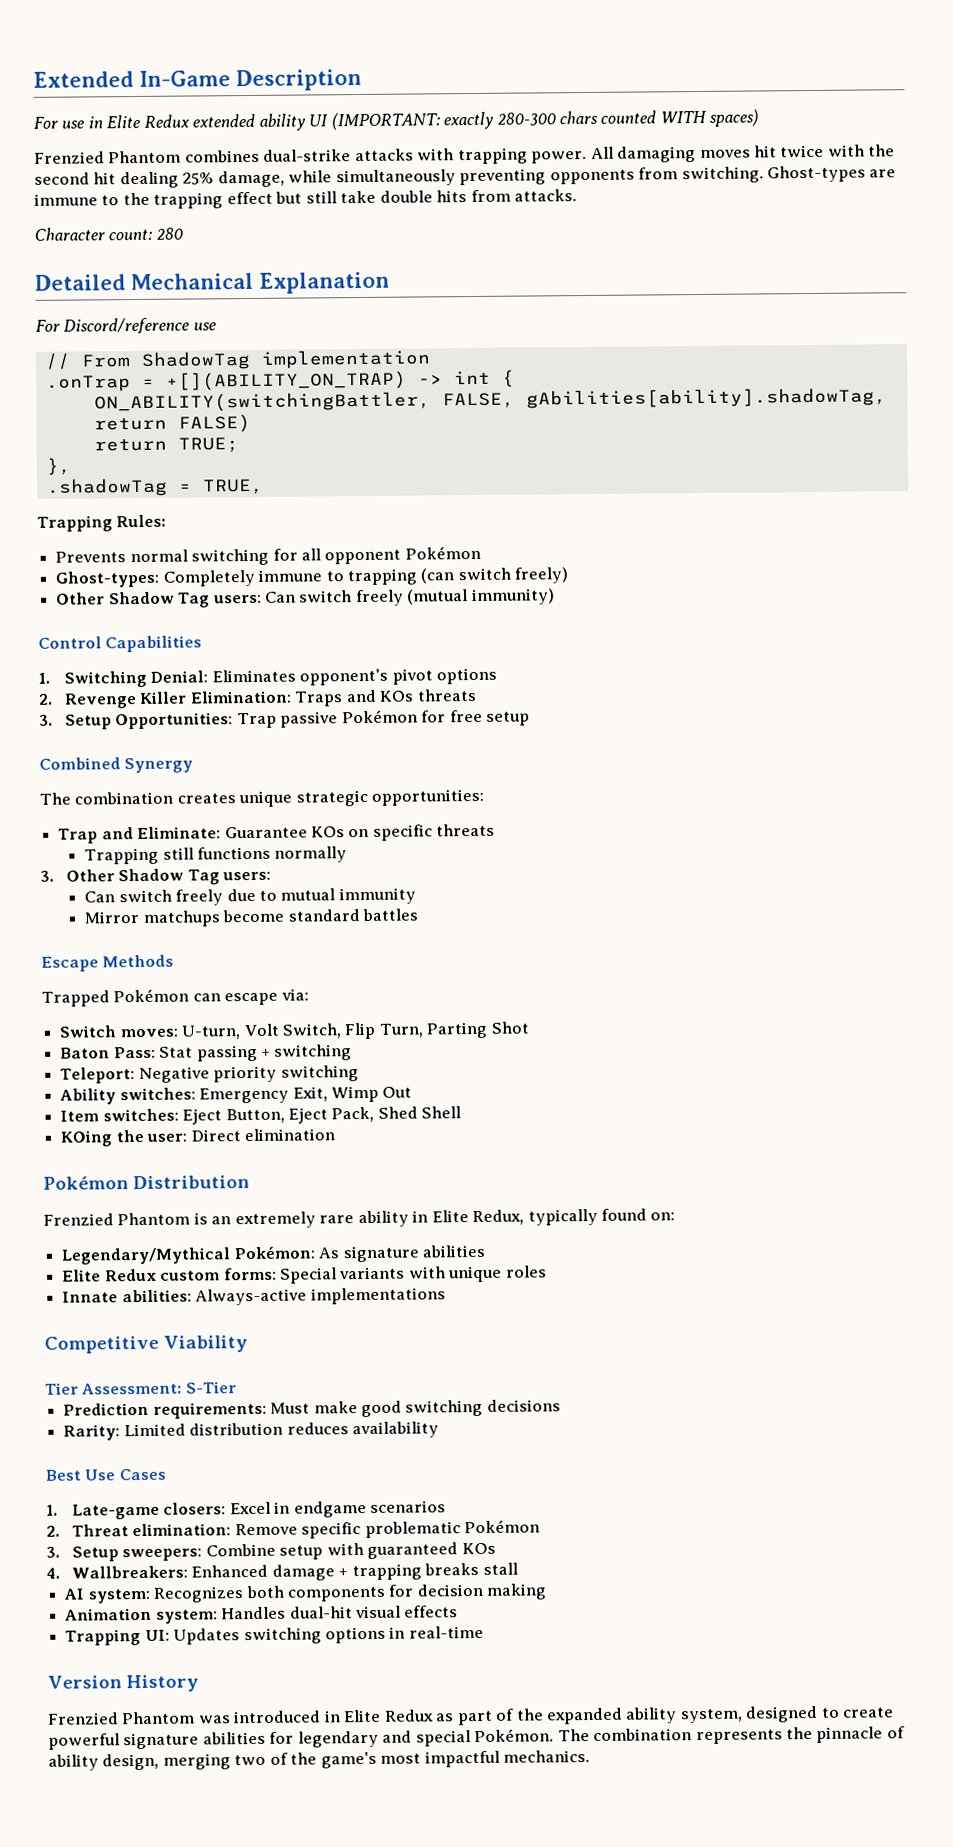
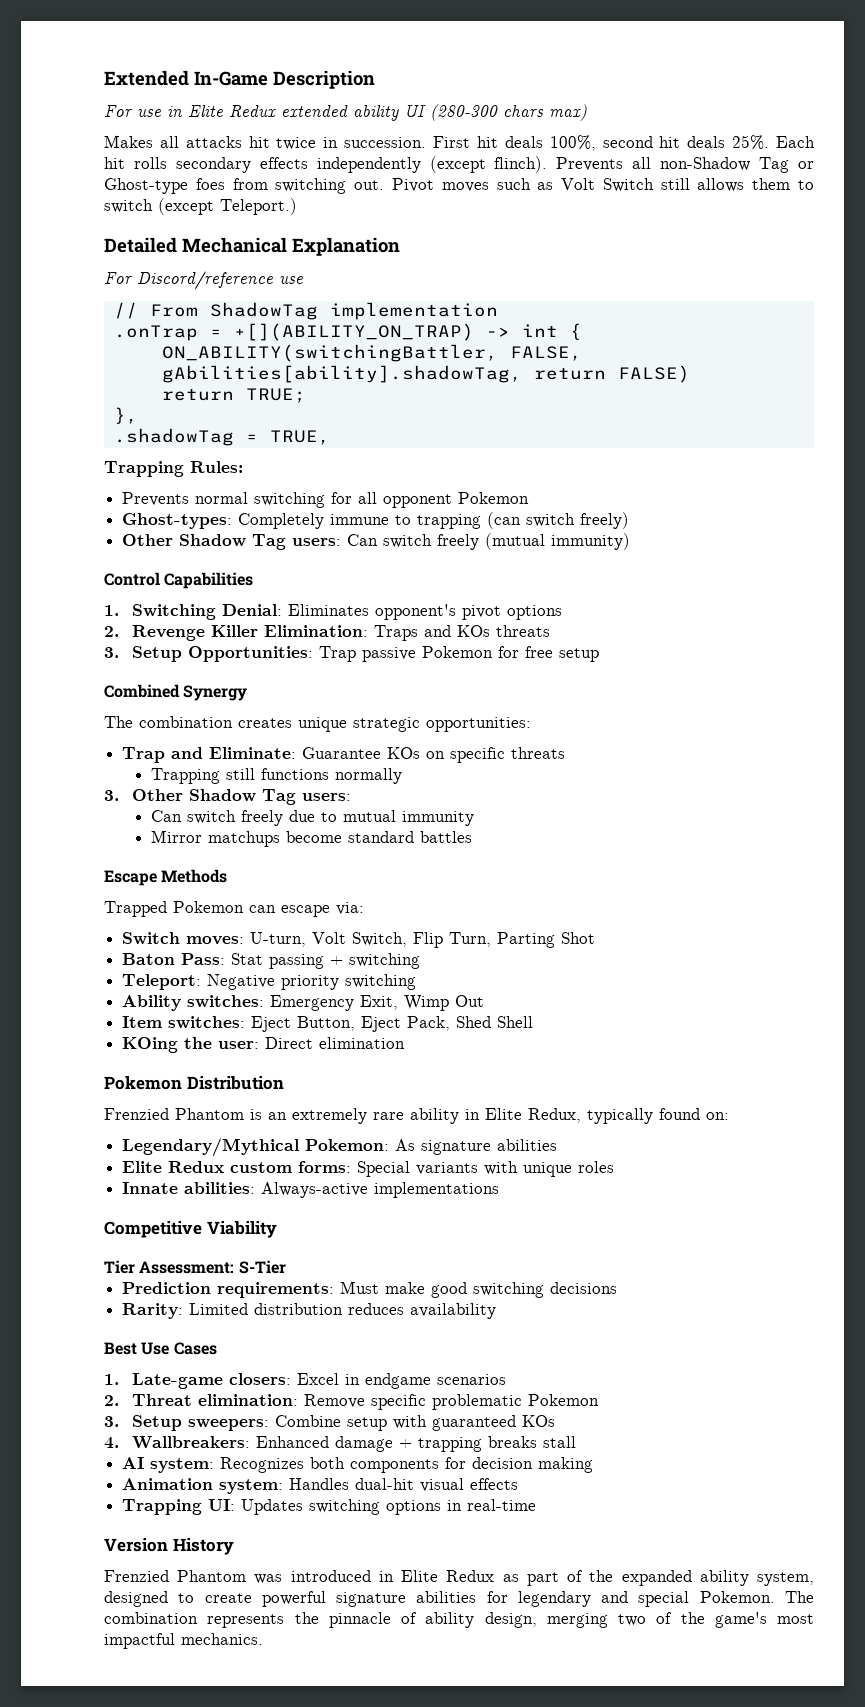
- For use in Elite Redux extended ability UI (IMPORTANT: exactly 280-300 chars counted WITH spaces)
- Frenzied Phantom combines dual-strike attacks with trapping power. All damaging moves hit twice with the second hit dealing 25% damage, while simultaneously preventing opponents from switching. Ghost-types are immune to the trapping effect but still take double hits from attacks.
- Character count: 280
+ For use in Elite Redux extended ability UI (280-300 chars max)
+ Makes all attacks hit twice in succession. First hit deals 100%, second hit deals 25%. Each hit rolls secondary effects independently (except flinch). Prevents all non-Shadow Tag or Ghost-type foes from switching out. Pivot moves such as Volt Switch still allows them to switch (except Teleport.)
- Prevents normal switching for all opponent Pokémon
+ Prevents normal switching for all opponent Pokemon
- 3. Setup Opportunities: Trap passive Pokémon for free setup
+ 3. Setup Opportunities: Trap passive Pokemon for free setup
- Trapped Pokémon can escape via:
+ Trapped Pokemon can escape via:
- Pokémon Distribution
+ Pokemon Distribution
- Legendary/Mythical Pokémon: As signature abilities
+ Legendary/Mythical Pokemon: As signature abilities
- 2. Threat elimination: Remove specific problematic Pokémon
+ 2. Threat elimination: Remove specific problematic Pokemon
- Frenzied Phantom was introduced in Elite Redux as part of the expanded ability system, designed to create powerful signature abilities for legendary and special Pokémon.
+ Frenzied Phantom was introduced in Elite Redux as part of the expanded ability system, designed to create powerful signature abilities for legendary and special Pokemon.

